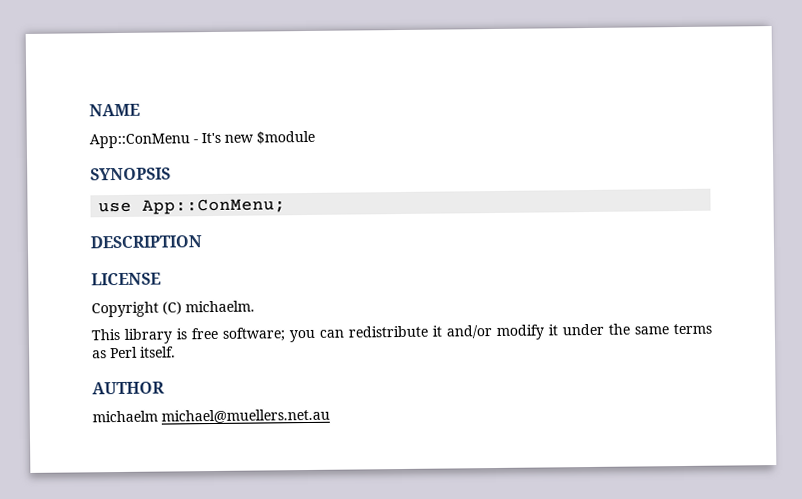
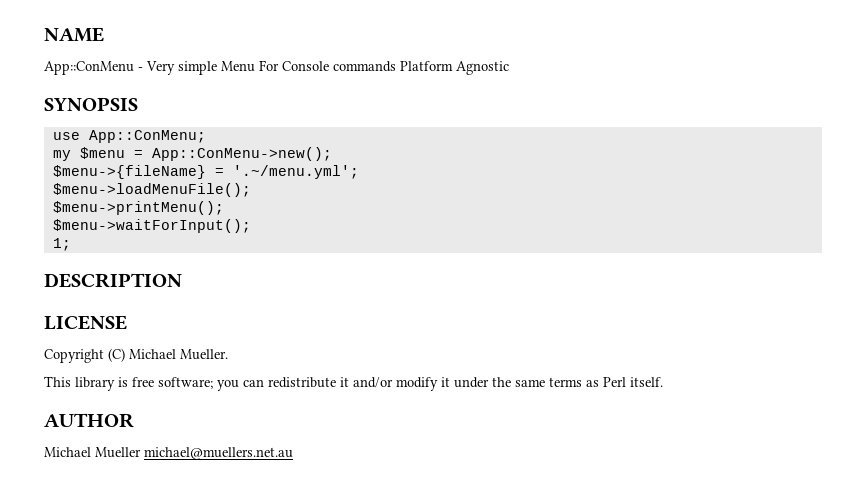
- App::ConMenu - It's new $module
+ App::ConMenu - Very simple Menu For Console commands Platform Agnostic
  SYNOPSIS
  use App::ConMenu;
+ my $menu = App::ConMenu->new();
+ $menu->{fileName} = '.~/menu.yml';
+ $menu->loadMenuFile();
+ $menu->printMenu();
+ $menu->waitForInput();
+ 1;
- Copyright (C) michaelm.
+ Copyright (C) Michael Mueller.
- michaelm michael@muellers.net.au
+ Michael Mueller michael@muellers.net.au

